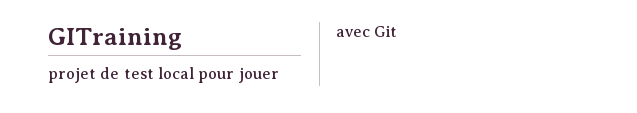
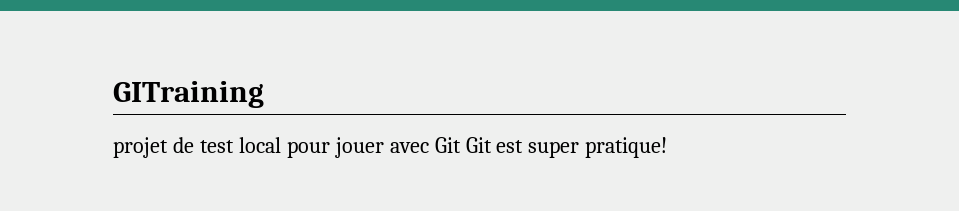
- projet de test local pour jouer avec Git
+ projet de test local pour jouer avec Git Git est super pratique!

